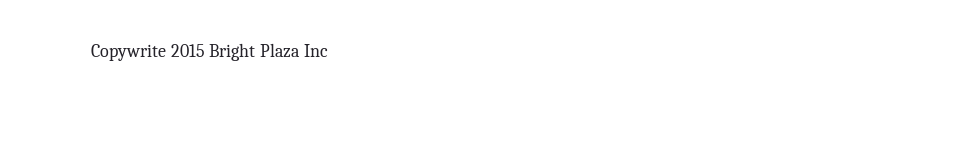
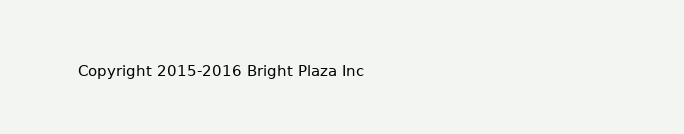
- Copywrite 2015 Bright Plaza Inc
+ Copyright 2015-2016 Bright Plaza Inc

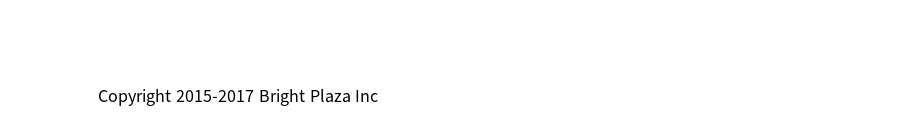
- Copyright 2015-2016 Bright Plaza Inc
+ Copyright 2015-2017 Bright Plaza Inc

